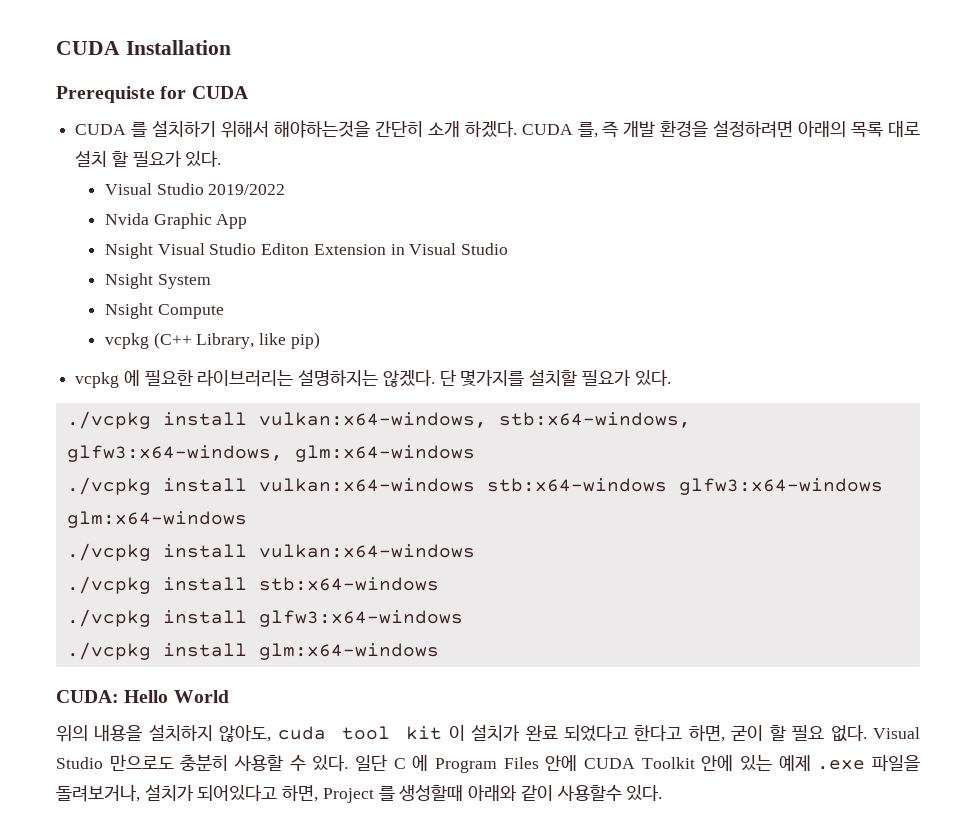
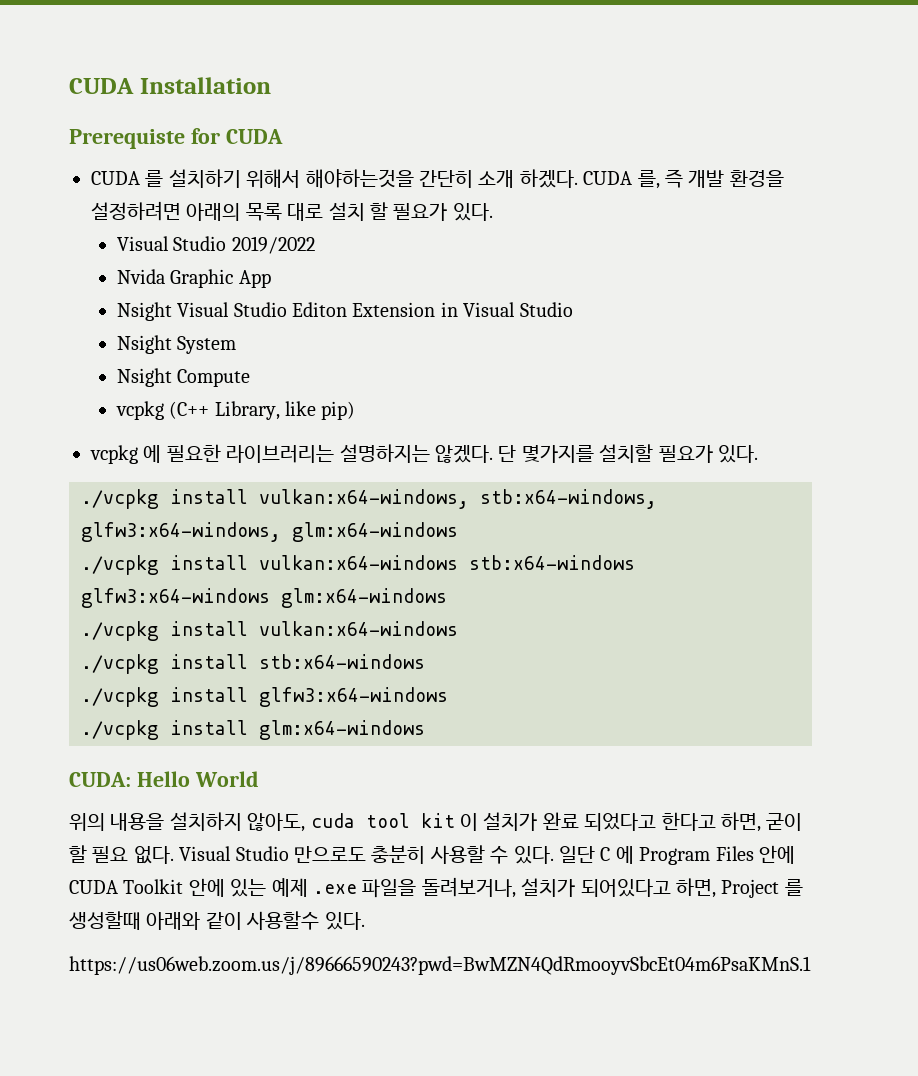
+ https://us06web.zoom.us/j/89666590243?pwd=BwMZN4QdRmooyvSbcEt04m6PsaKMnS.1

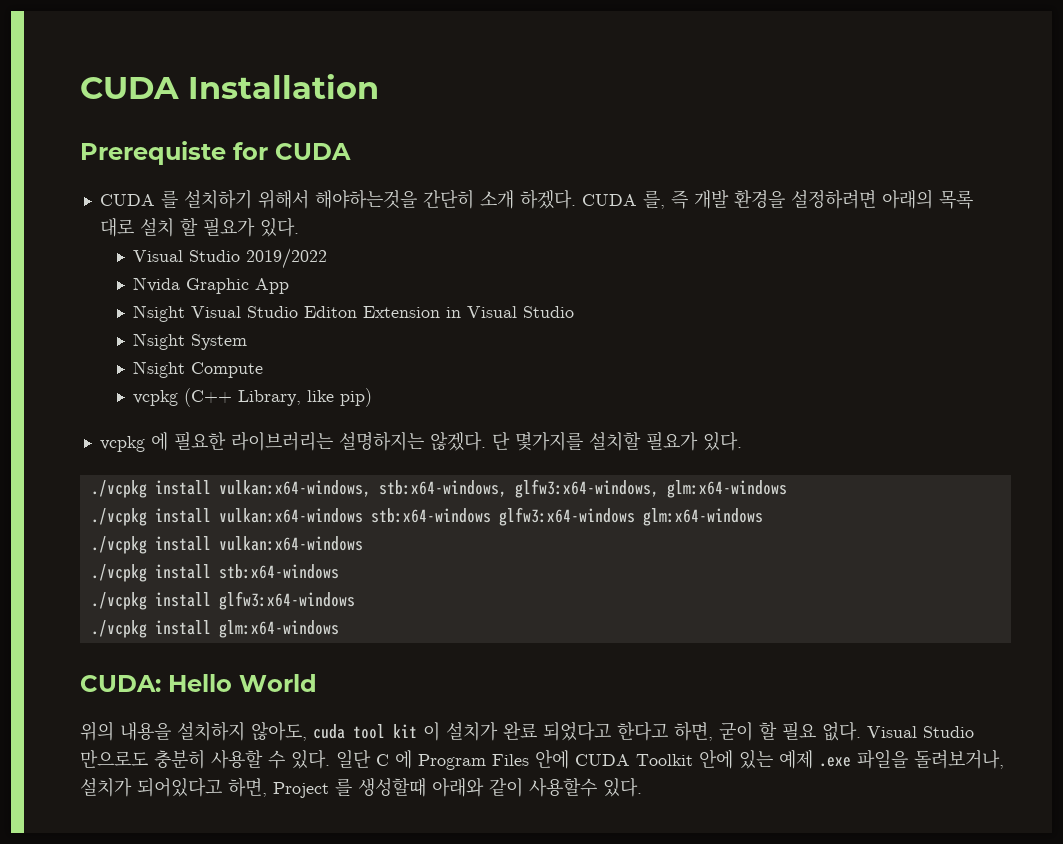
- https://us06web.zoom.us/j/89666590243?pwd=BwMZN4QdRmooyvSbcEt04m6PsaKMnS.1

